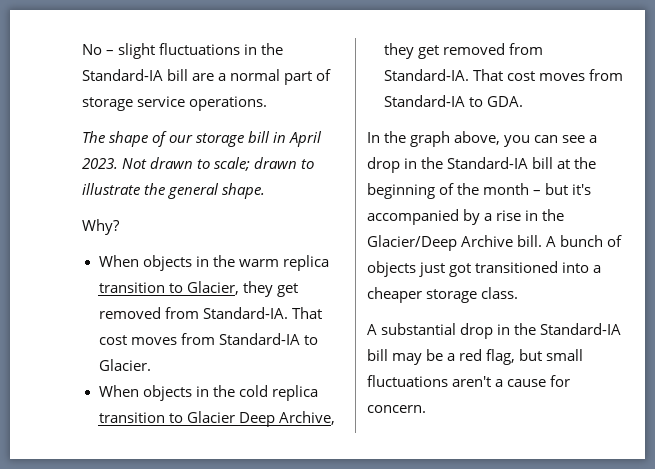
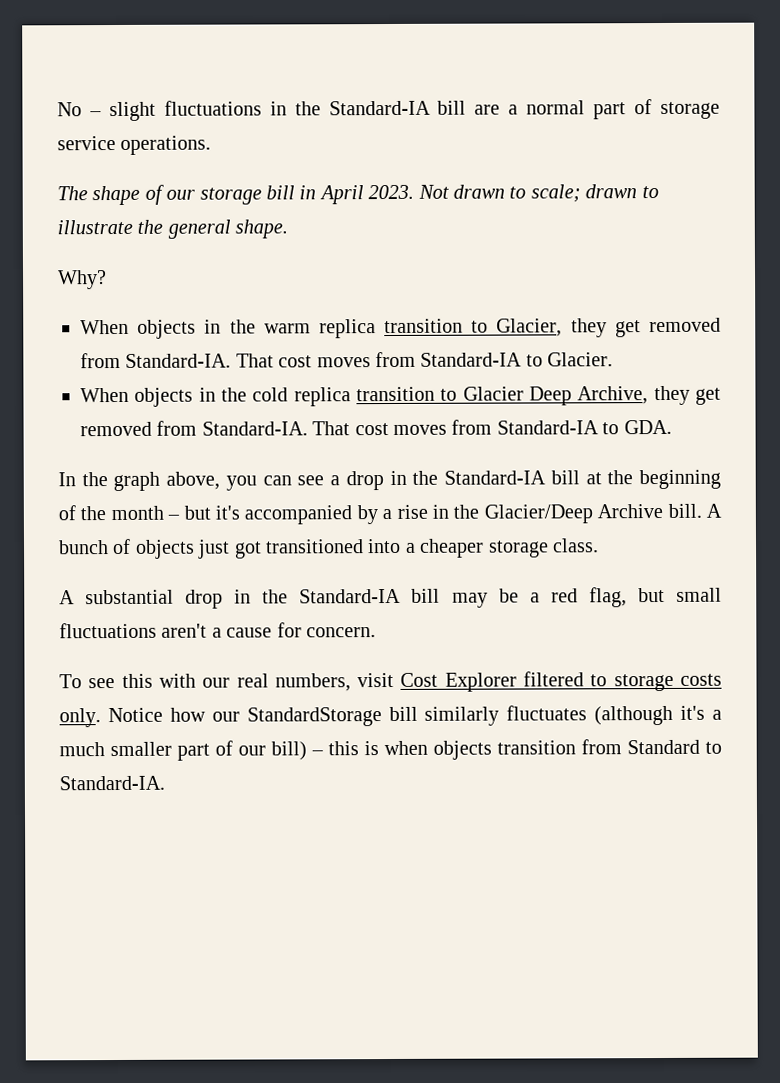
+ To see this with our real numbers, visit Cost Explorer filtered to storage costs only. Notice how our StandardStorage bill similarly fluctuates (although it's a much smaller part of our bill) – this is when objects transition from Standard to Standard-IA.

